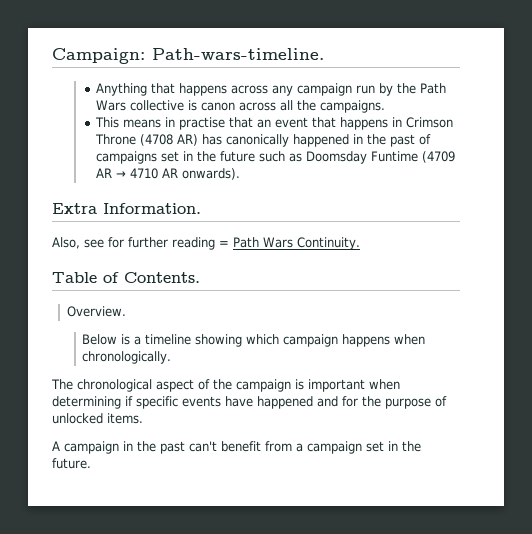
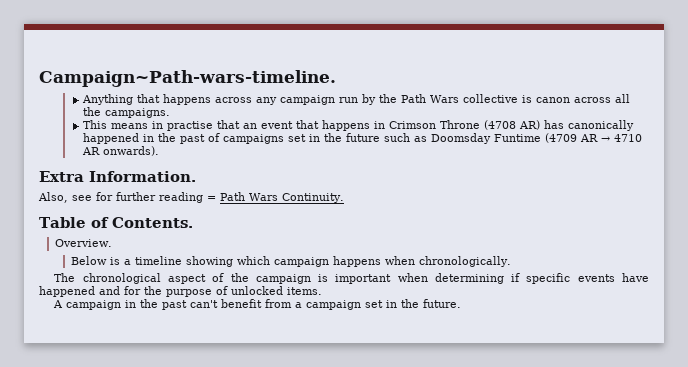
- Campaign: Path-wars-timeline.
+ Campaign~Path-wars-timeline.

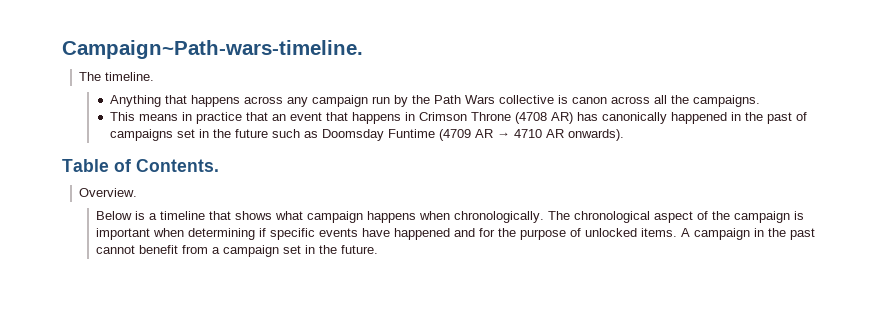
+ The timeline.
- This means in practise that an event that happens in Crimson Throne (4708 AR) has canonically happened in the past of campaigns set in the future such as Doomsday Funtime (4709 AR → 4710 AR onwards).
+ This means in practice that an event that happens in Crimson Throne (4708 AR) has canonically happened in the past of campaigns set in the future such as Doomsday Funtime (4709 AR → 4710 AR onwards).
- Extra Information.
- Also, see for further reading = Path Wars Continuity.
- Below is a timeline showing which campaign happens when chronologically.
- The chronological aspect of the campaign is important when determining if specific events have happened and for the purpose of unlocked items.
- A campaign in the past can't benefit from a campaign set in the future.
+ Below is a timeline that shows what campaign happens when chronologically. The chronological aspect of the campaign is important when determining if specific events have happened and for the purpose of unlocked items. A campaign in the past cannot benefit from a campaign set in the future.

